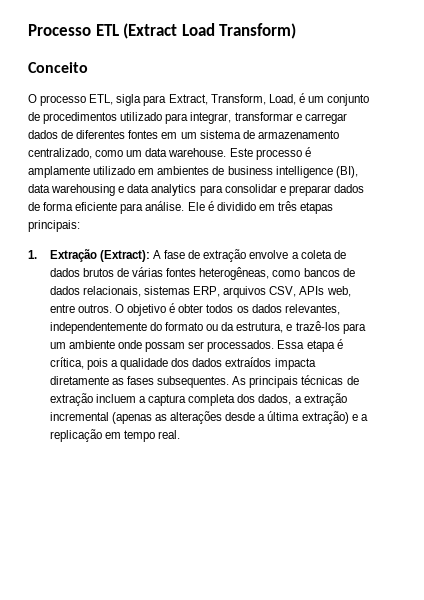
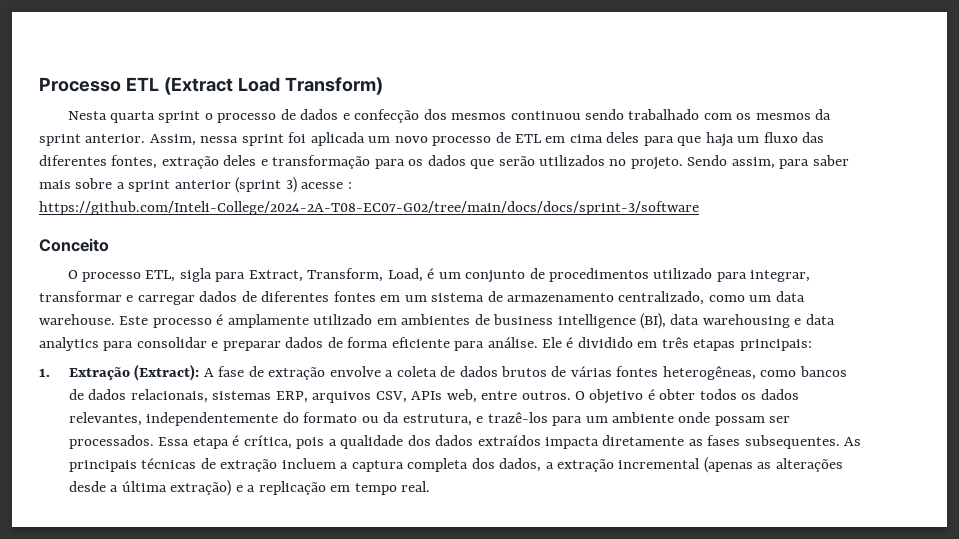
+ Nesta quarta sprint o processo de dados e confecção dos mesmos continuou sendo trabalhado com os mesmos da sprint anterior. Assim, nessa sprint foi aplicada um novo processo de ETL em cima deles para que haja um fluxo das diferentes fontes, extração deles e transformação para os dados que serão utilizados no projeto. Sendo assim, para saber mais sobre a sprint anterior (sprint 3) acesse : https://github.com/Inteli-College/2024-2A-T08-EC07-G02/tree/main/docs/docs/sprint-3/software

